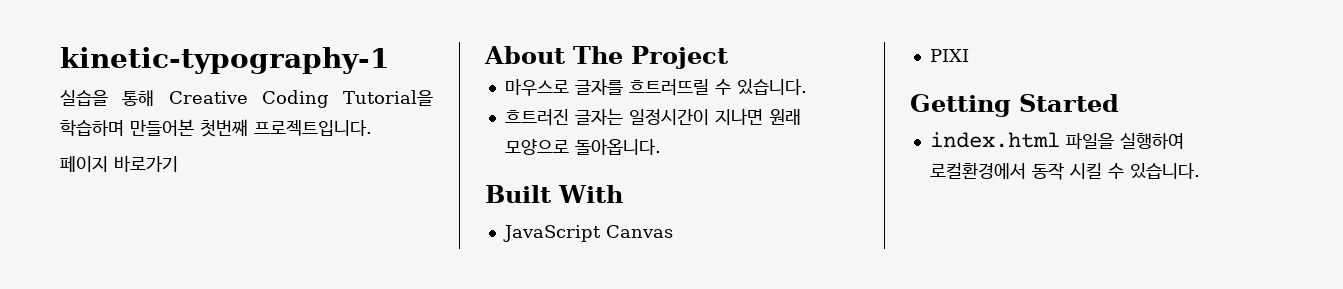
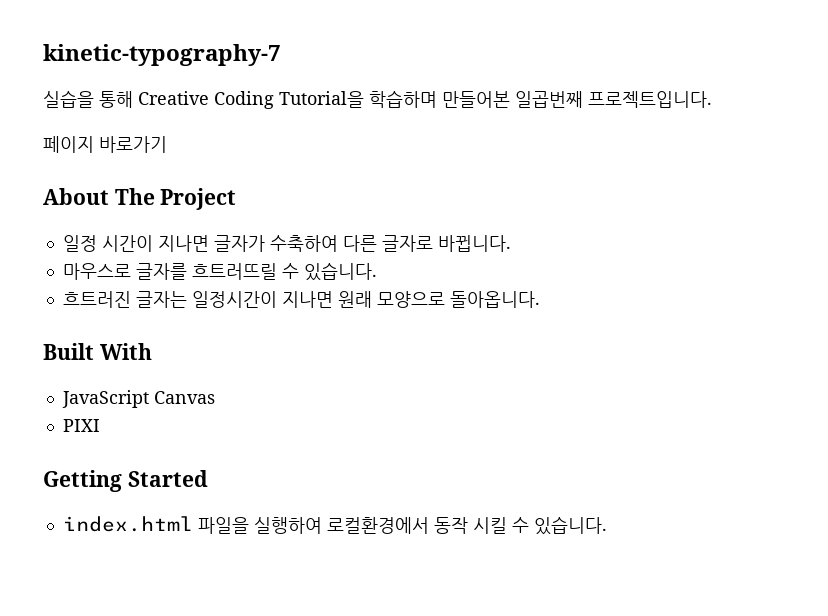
- kinetic-typography-1
+ kinetic-typography-7
- 실습을 통해 Creative Coding Tutorial을 학습하며 만들어본 첫번째 프로젝트입니다.
+ 실습을 통해 Creative Coding Tutorial을 학습하며 만들어본 일곱번째 프로젝트입니다.
+ 일정 시간이 지나면 글자가 수축하여 다른 글자로 바뀝니다.

